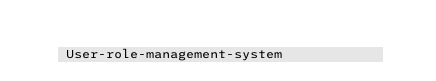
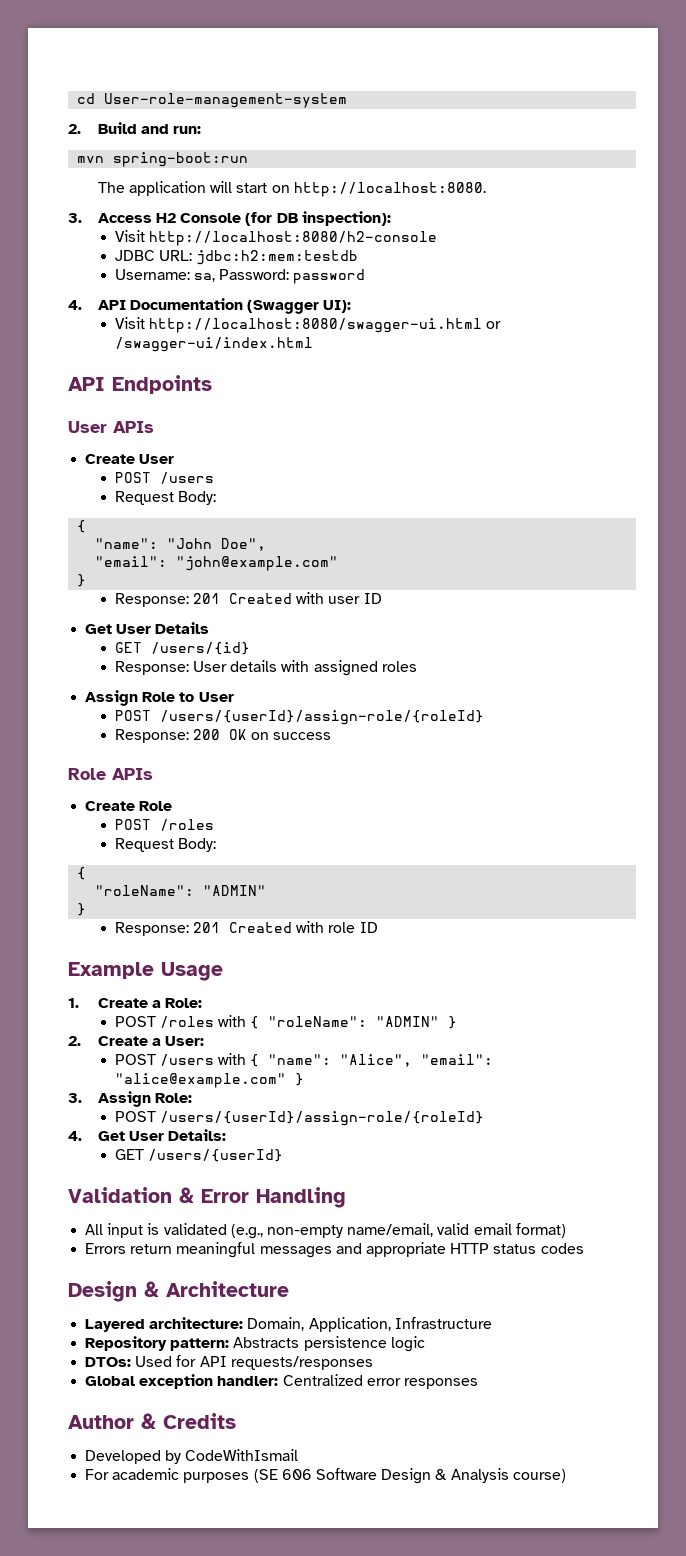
- User-role-management-system
+ cd User-role-management-system
+ 2. Build and run:
+ mvn spring-boot:run
+ The application will start on http://localhost:8080.
+ 3. Access H2 Console (for DB inspection):
+ Visit http://localhost:8080/h2-console
+ JDBC URL: jdbc:h2:mem:testdb
+ Username: sa, Password: password
+ 4. API Documentation (Swagger UI):
+ Visit http://localhost:8080/swagger-ui.html or /swagger-ui/index.html
+ API Endpoints
+ User APIs
+ Create User
+ POST /users
+ Request Body:
+ {
+ "name": "John Doe",
+ "email": "john@example.com"
+ }
+ Response: 201 Created with user ID
+ Get User Details
+ GET /users/{id}
+ Response: User details with assigned roles
+ Assign Role to User
+ POST /users/{userId}/assign-role/{roleId}
+ Response: 200 OK on success
+ Role APIs
+ Create Role
+ POST /roles
+ Request Body:
+ {
+ "roleName": "ADMIN"
+ }
+ Response: 201 Created with role ID
+ Example Usage
+ 1. Create a Role:
+ POST /roles with { "roleName": "ADMIN" }
+ 2. Create a User:
+ POST /users with { "name": "Alice", "email": "alice@example.com" }
+ 3. Assign Role:
+ POST /users/{userId}/assign-role/{roleId}
+ 4. Get User Details:
+ GET /users/{userId}
+ Validation & Error Handling
+ All input is validated (e.g., non-empty name/email, valid email format)
+ Errors return meaningful messages and appropriate HTTP status codes
+ Design & Architecture
+ Layered architecture: Domain, Application, Infrastructure
+ Repository pattern: Abstracts persistence logic
+ DTOs: Used for API requests/responses
+ Global exception handler: Centralized error responses
+ Author & Credits
+ Developed by CodeWithIsmail
+ For academic purposes (SE 606 Software Design & Analysis course)

